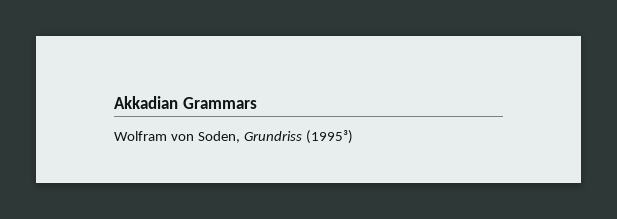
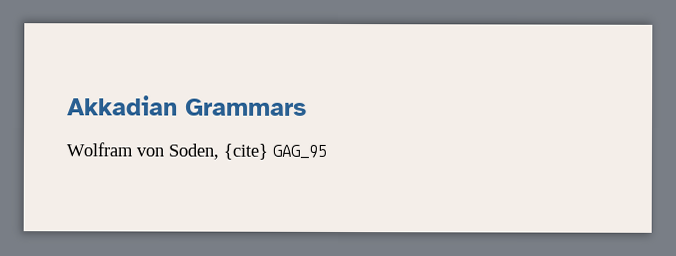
- Wolfram von Soden, Grundriss (1995³)
+ Wolfram von Soden, {cite} GAG_95

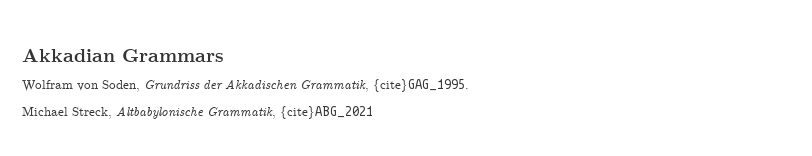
- Wolfram von Soden, {cite} GAG_95
+ Wolfram von Soden, Grundriss der Akkadischen Grammatik, {cite}GAG_1995.
+ Michael Streck, Altbabylonische Grammatik, {cite}ABG_2021

